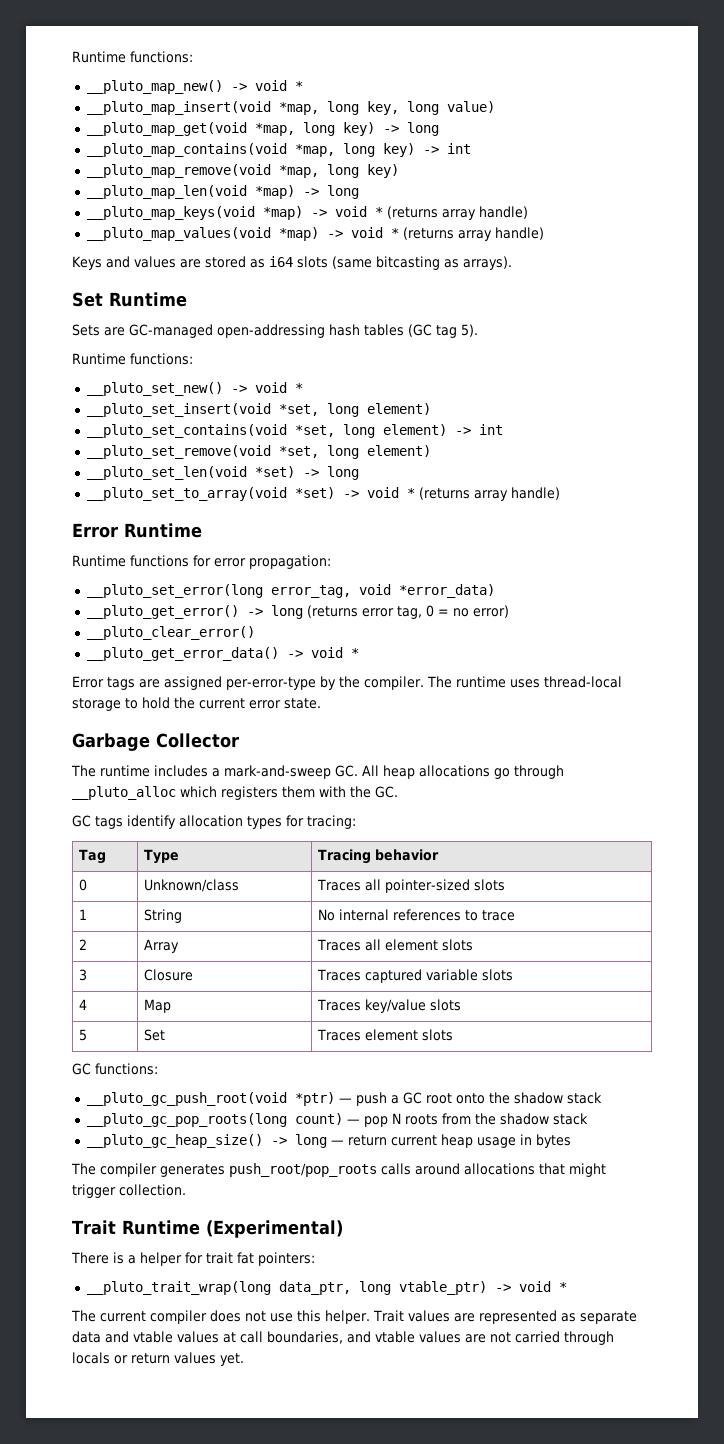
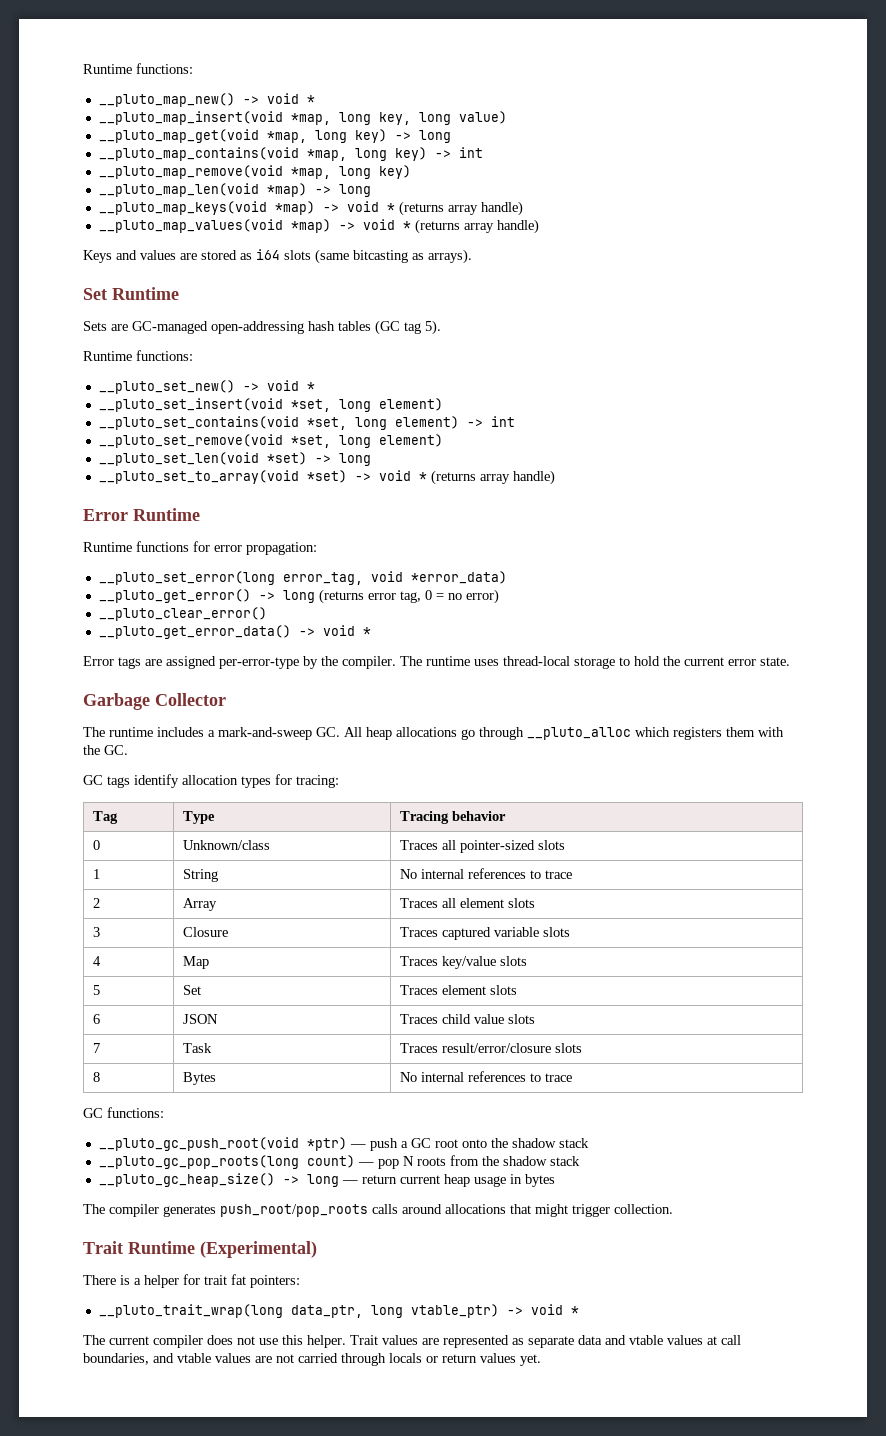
+ 6 | JSON | Traces child value slots
+ 7 | Task | Traces result/error/closure slots
+ 8 | Bytes | No internal references to trace

